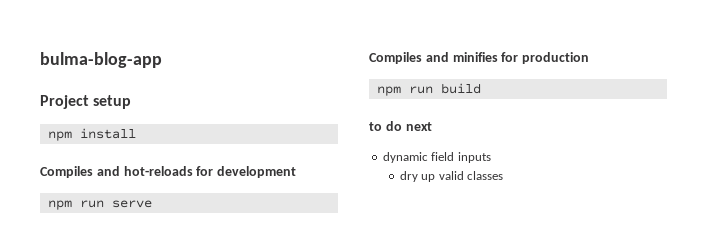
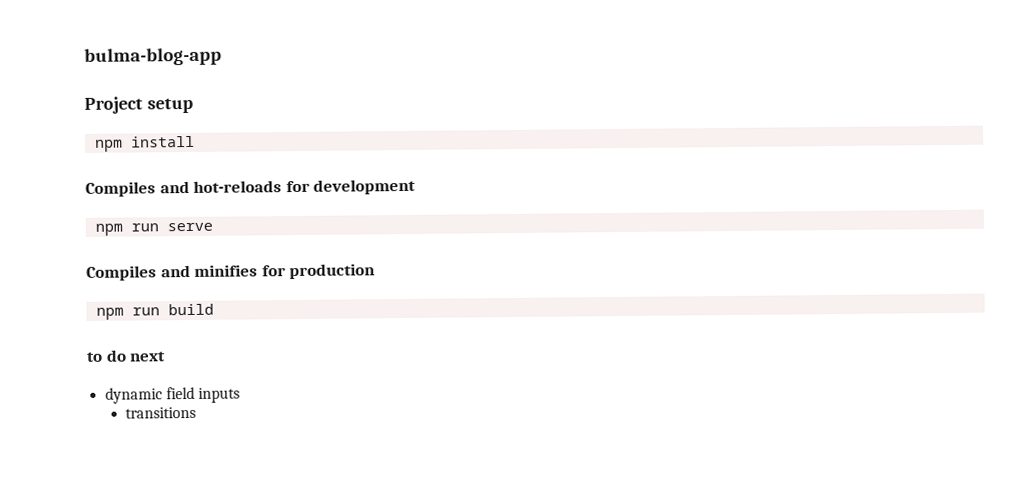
- dry up valid classes
+ transitions

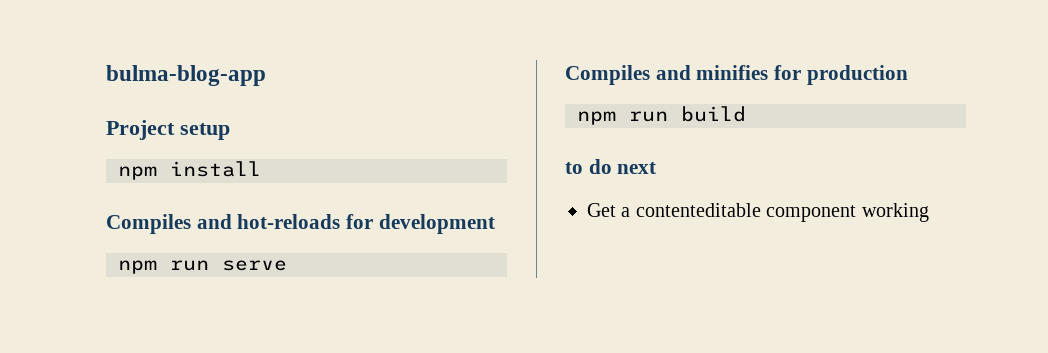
- dynamic field inputs
- transitions
+ Get a contenteditable component working

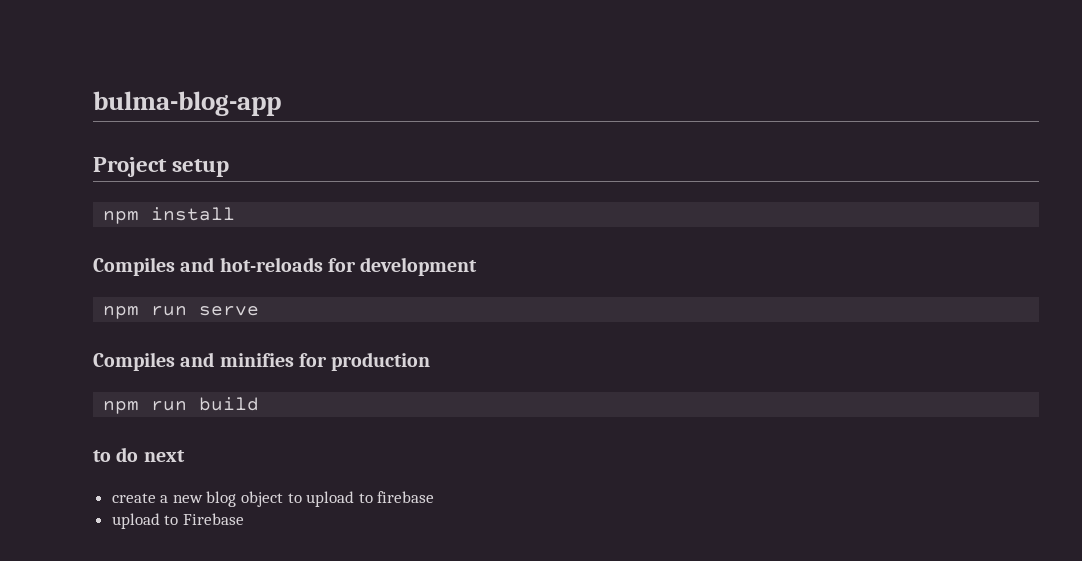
- Get a contenteditable component working
+ create a new blog object to upload to firebase
+ upload to Firebase

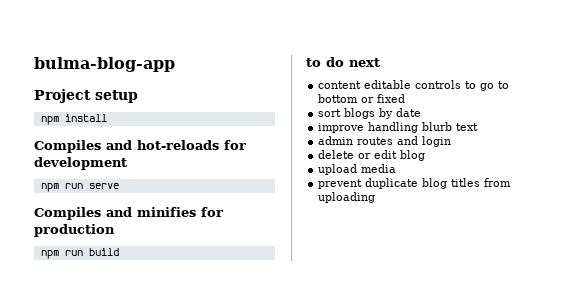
- create a new blog object to upload to firebase
- upload to Firebase
+ content editable controls to go to bottom or fixed
+ sort blogs by date
+ improve handling blurb text
+ admin routes and login
+ delete or edit blog
+ upload media
+ prevent duplicate blog titles from uploading

